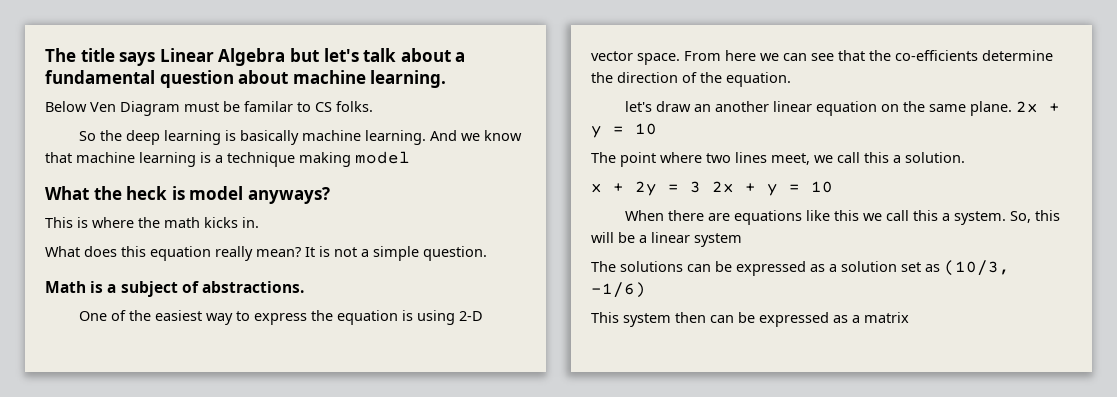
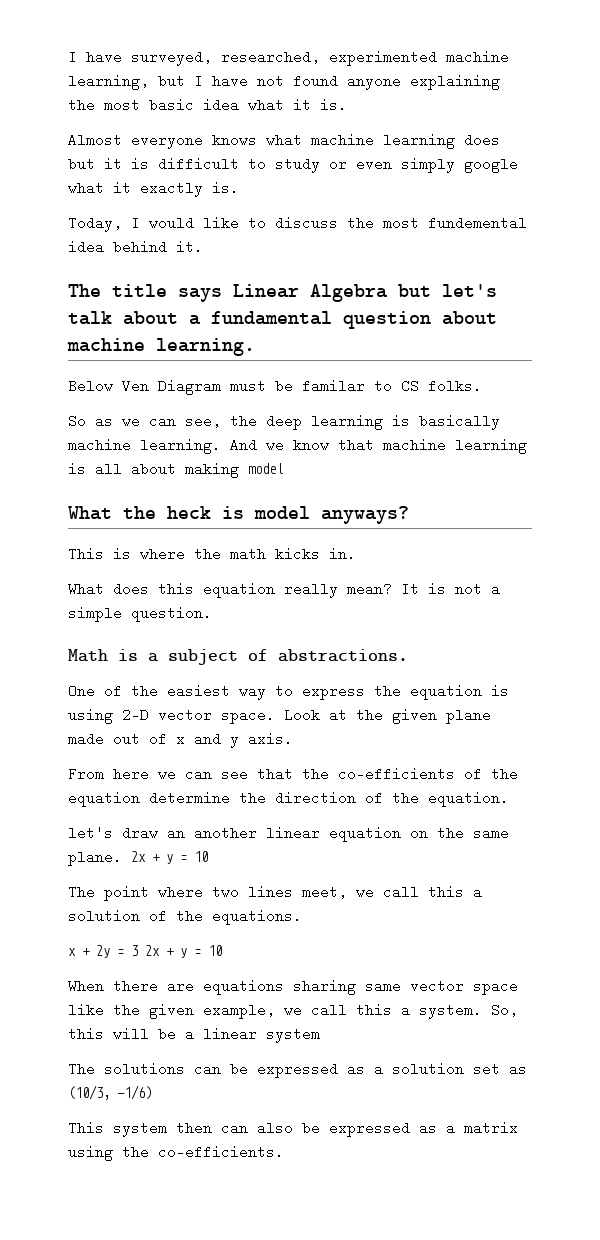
+ I have surveyed, researched, experimented machine learning, but I have not found anyone explaining the most basic idea what it is.
+ Almost everyone knows what machine learning does but it is difficult to study or even simply google what it exactly is.
+ Today, I would like to discuss the most fundemental idea behind it.
- So the deep learning is basically machine learning.
+ So as we can see, the deep learning is basically machine learning.
- And we know that machine learning is a technique making model
+ And we know that machine learning is all about making model
- One of the easiest way to express the equation is using 2-D vector space. From here we can see that the co-efficients determine the direction of the equation.
+ One of the easiest way to express the equation is using 2-D vector space. Look at the given plane made out of x and y axis.
+ From here we can see that the co-efficients of the equation determine the direction of the equation.
- The point where two lines meet, we call this a solution.
+ The point where two lines meet, we call this a solution of the equations.
- When there are equations like this we call this a system.
+ When there are equations sharing same vector space like the given example, we call this a system.
- This system then can be expressed as a matrix
+ This system then can also be expressed as a matrix using the co-efficients.

